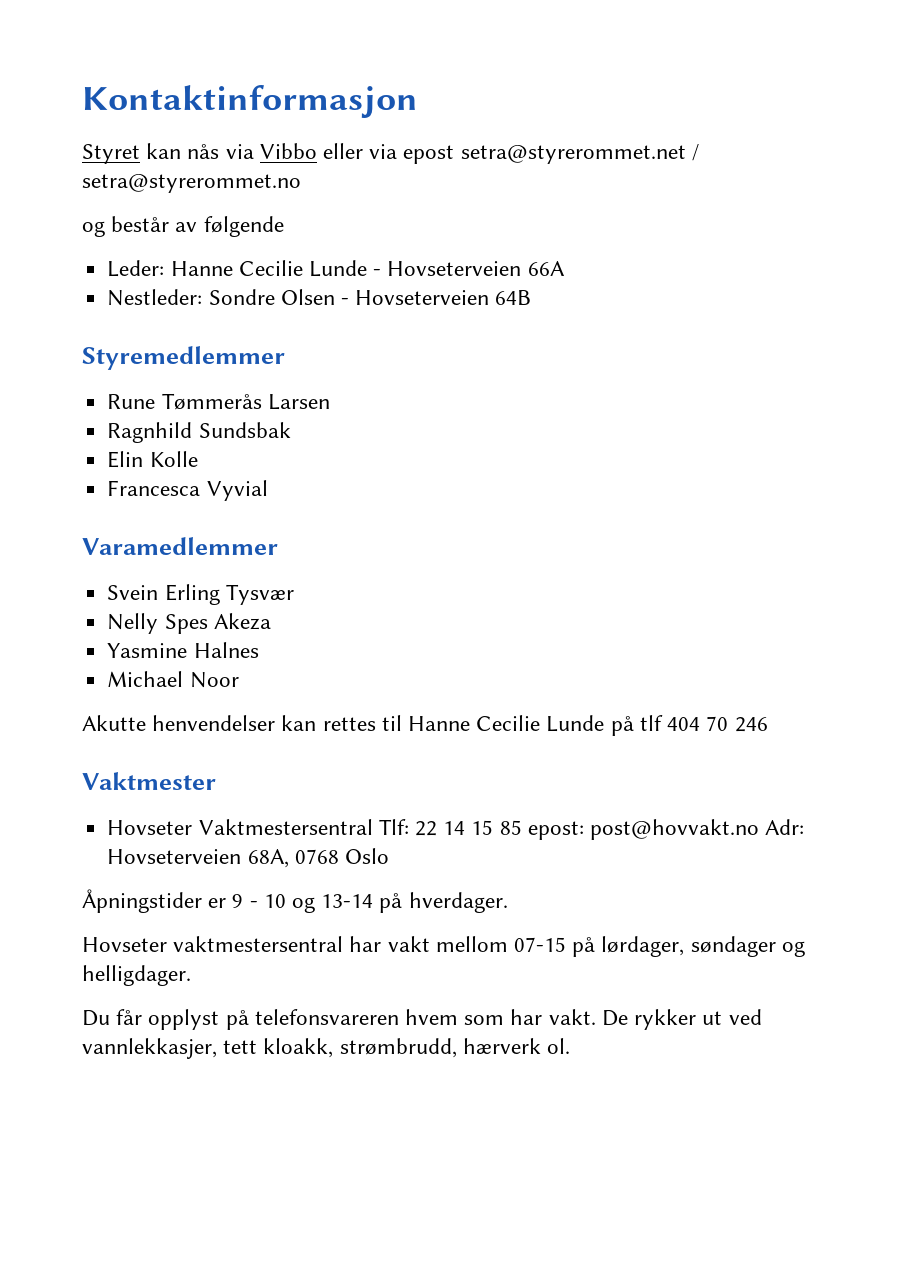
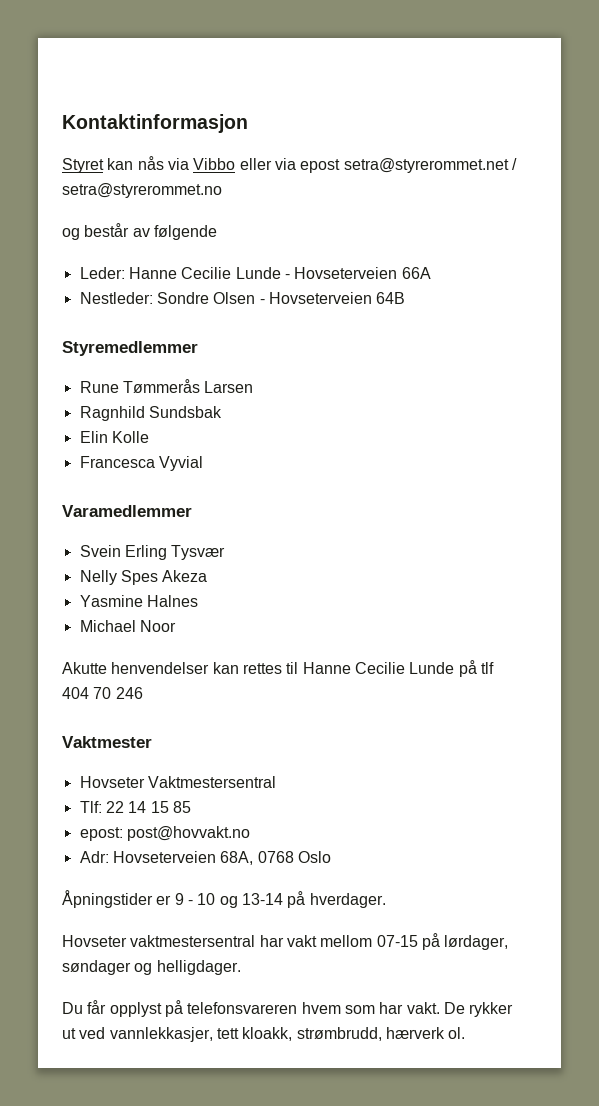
- Hovseter Vaktmestersentral Tlf: 22 14 15 85 epost: post@hovvakt.no Adr: Hovseterveien 68A, 0768 Oslo
+ Hovseter Vaktmestersentral
+ Tlf: 22 14 15 85
+ epost: post@hovvakt.no
+ Adr: Hovseterveien 68A, 0768 Oslo

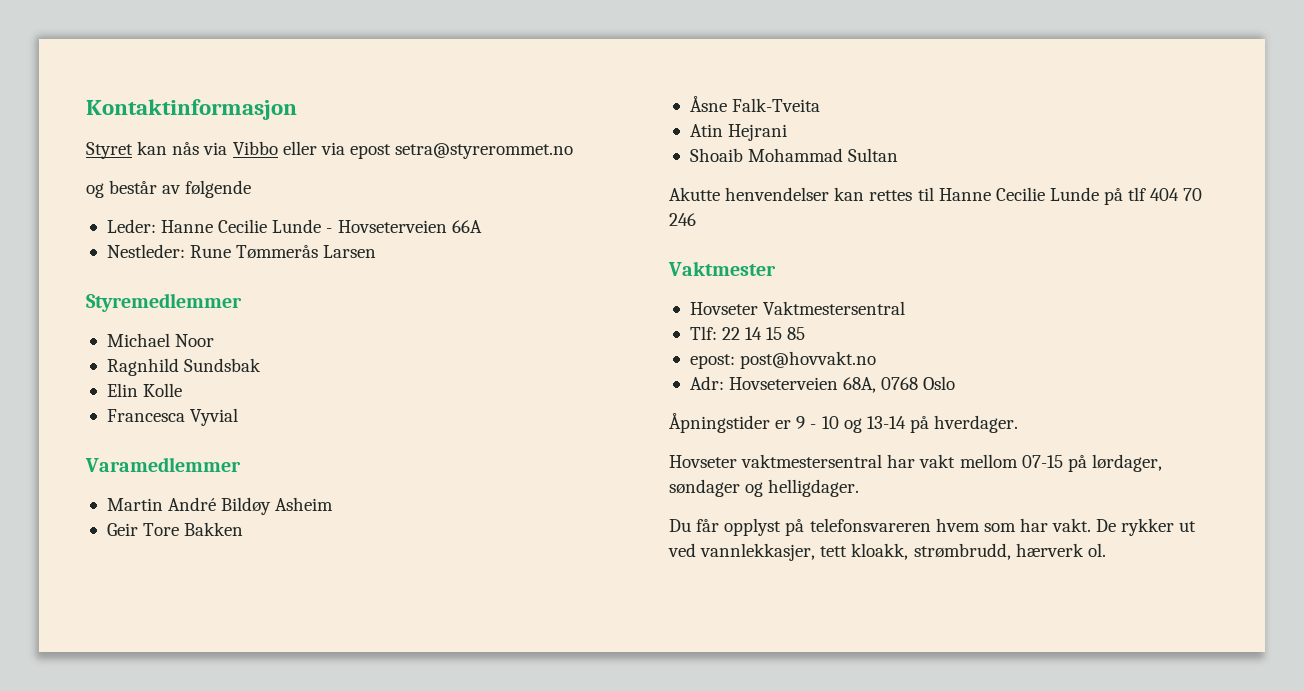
- Styret kan nås via Vibbo eller via epost setra@styrerommet.net / setra@styrerommet.no
+ Styret kan nås via Vibbo eller via epost setra@styrerommet.no
- Nestleder: Sondre Olsen - Hovseterveien 64B
+ Nestleder: Rune Tømmerås Larsen
  Styremedlemmer
- Rune Tømmerås Larsen
+ Michael Noor
- Svein Erling Tysvær
- Nelly Spes Akeza
- Yasmine Halnes
- Michael Noor
+ Martin André Bildøy Asheim
+ Geir Tore Bakken
+ Åsne Falk-Tveita
+ Atin Hejrani
+ Shoaib Mohammad Sultan

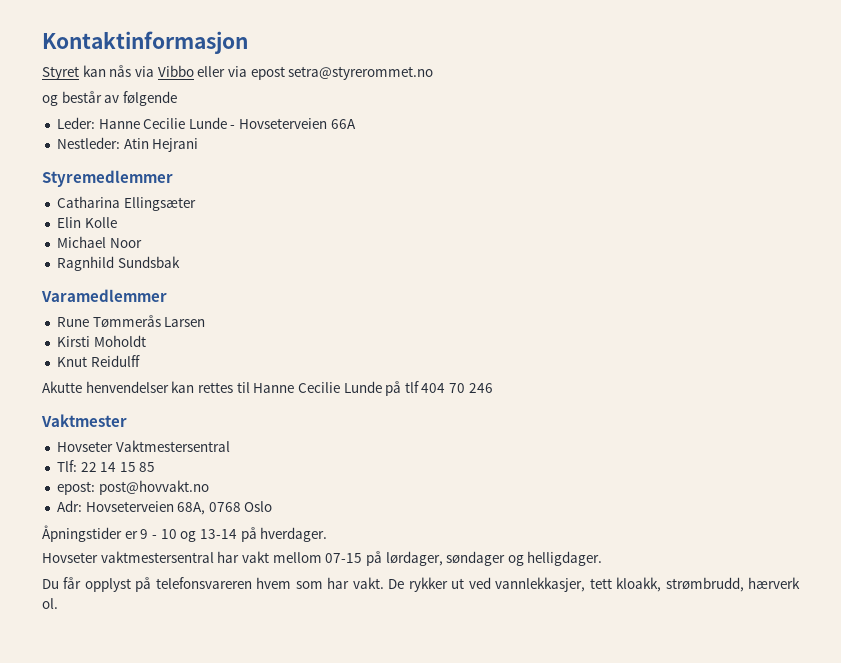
- Nestleder: Rune Tømmerås Larsen
+ Nestleder: Atin Hejrani
  Styremedlemmer
+ Catharina Ellingsæter
+ Elin Kolle
  Michael Noor
  Ragnhild Sundsbak
- Elin Kolle
- Francesca Vyvial
  Varamedlemmer
- Martin André Bildøy Asheim
- Geir Tore Bakken
- Åsne Falk-Tveita
- Atin Hejrani
- Shoaib Mohammad Sultan
+ Rune Tømmerås Larsen
+ Kirsti Moholdt
+ Knut Reidulff

